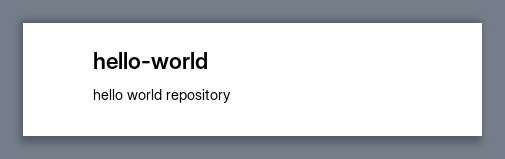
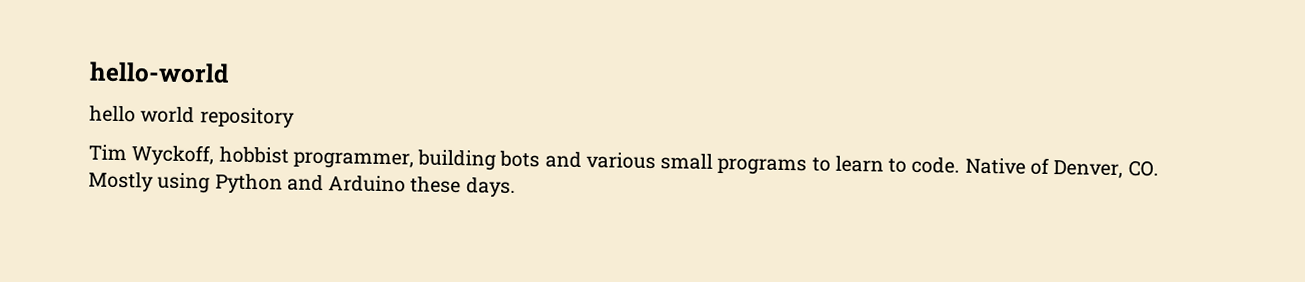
+ Tim Wyckoff, hobbist programmer, building bots and various small programs to learn to code. Native of Denver, CO. Mostly using Python and Arduino these days.

